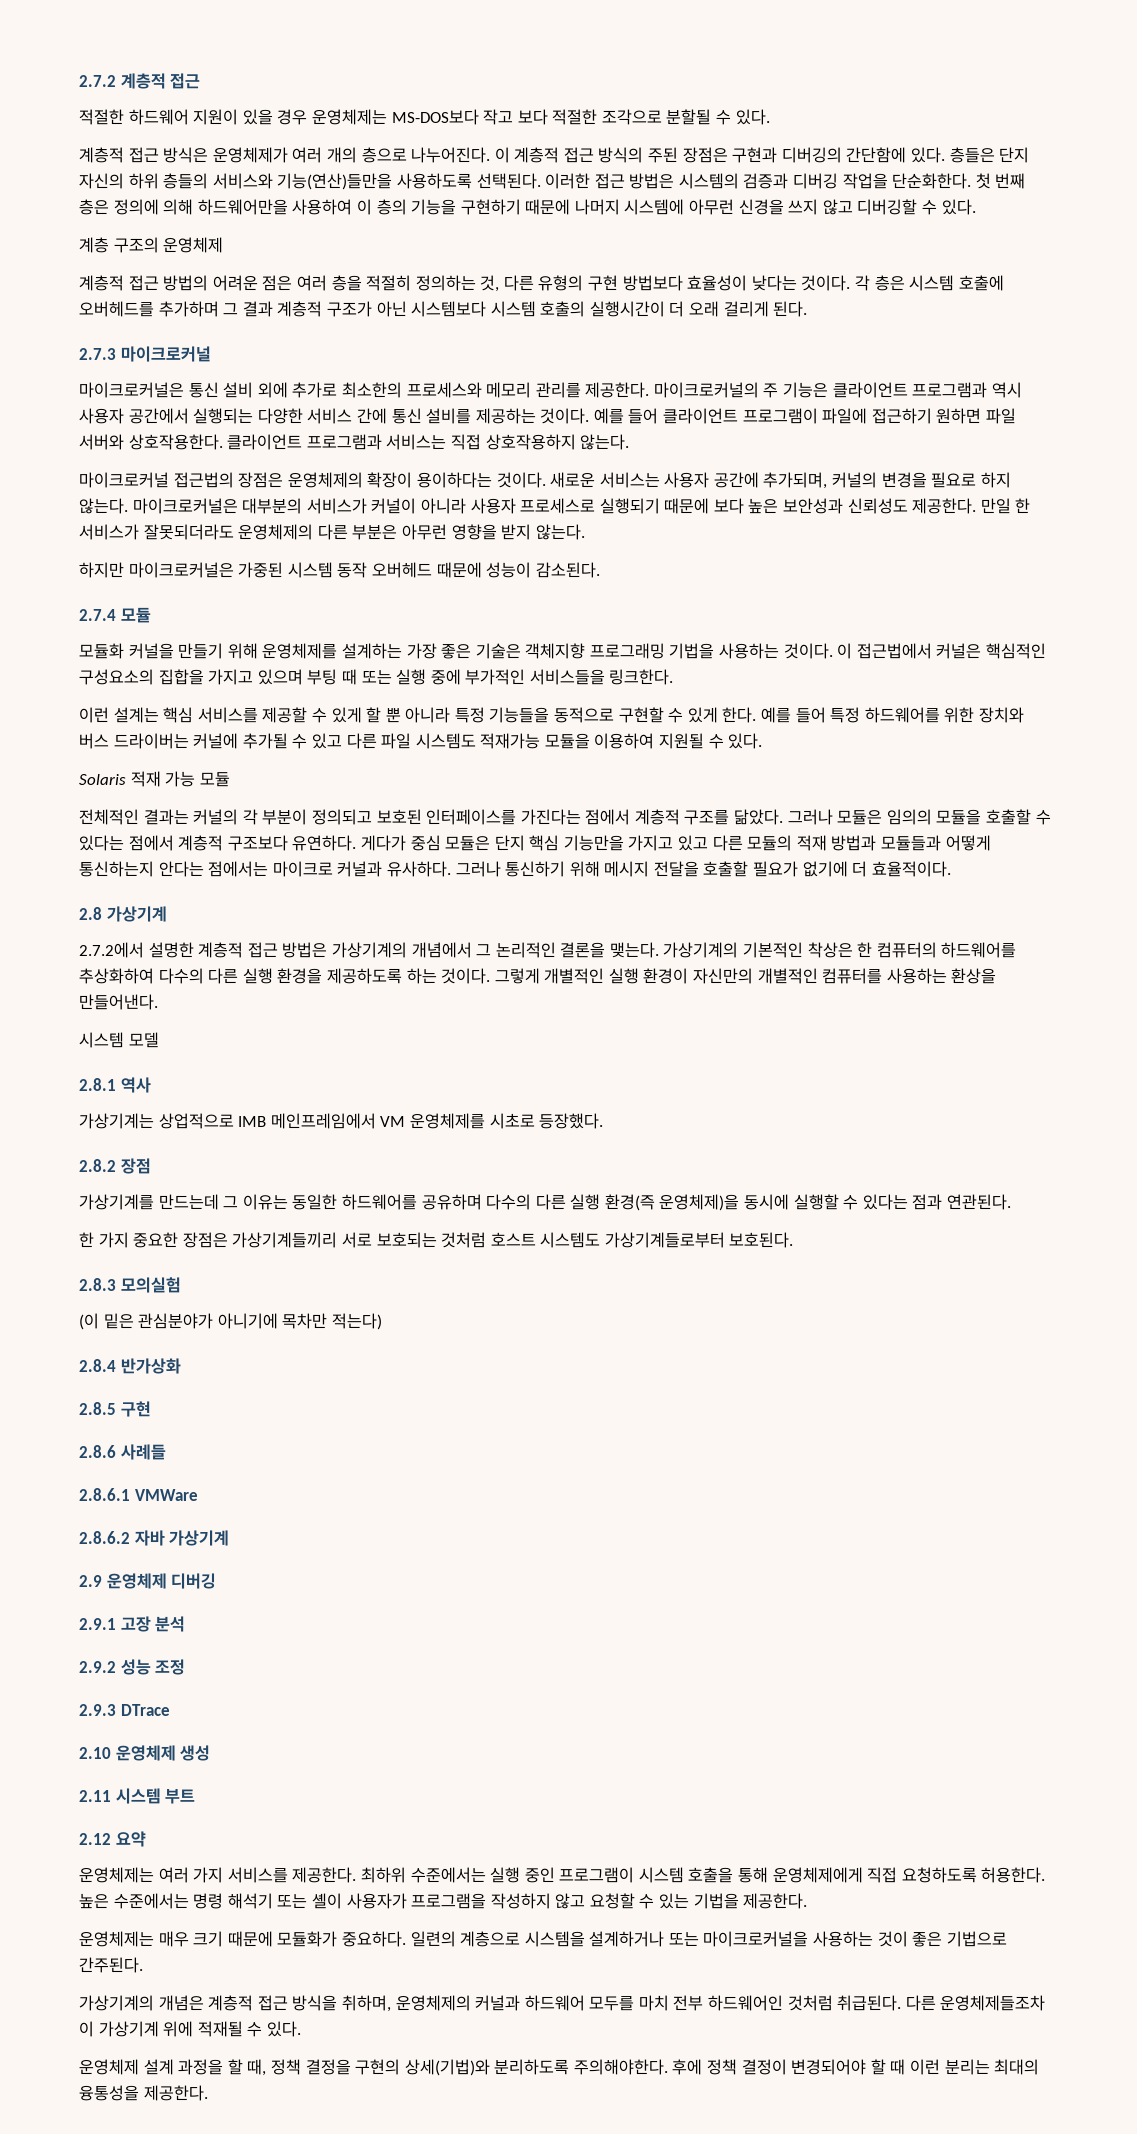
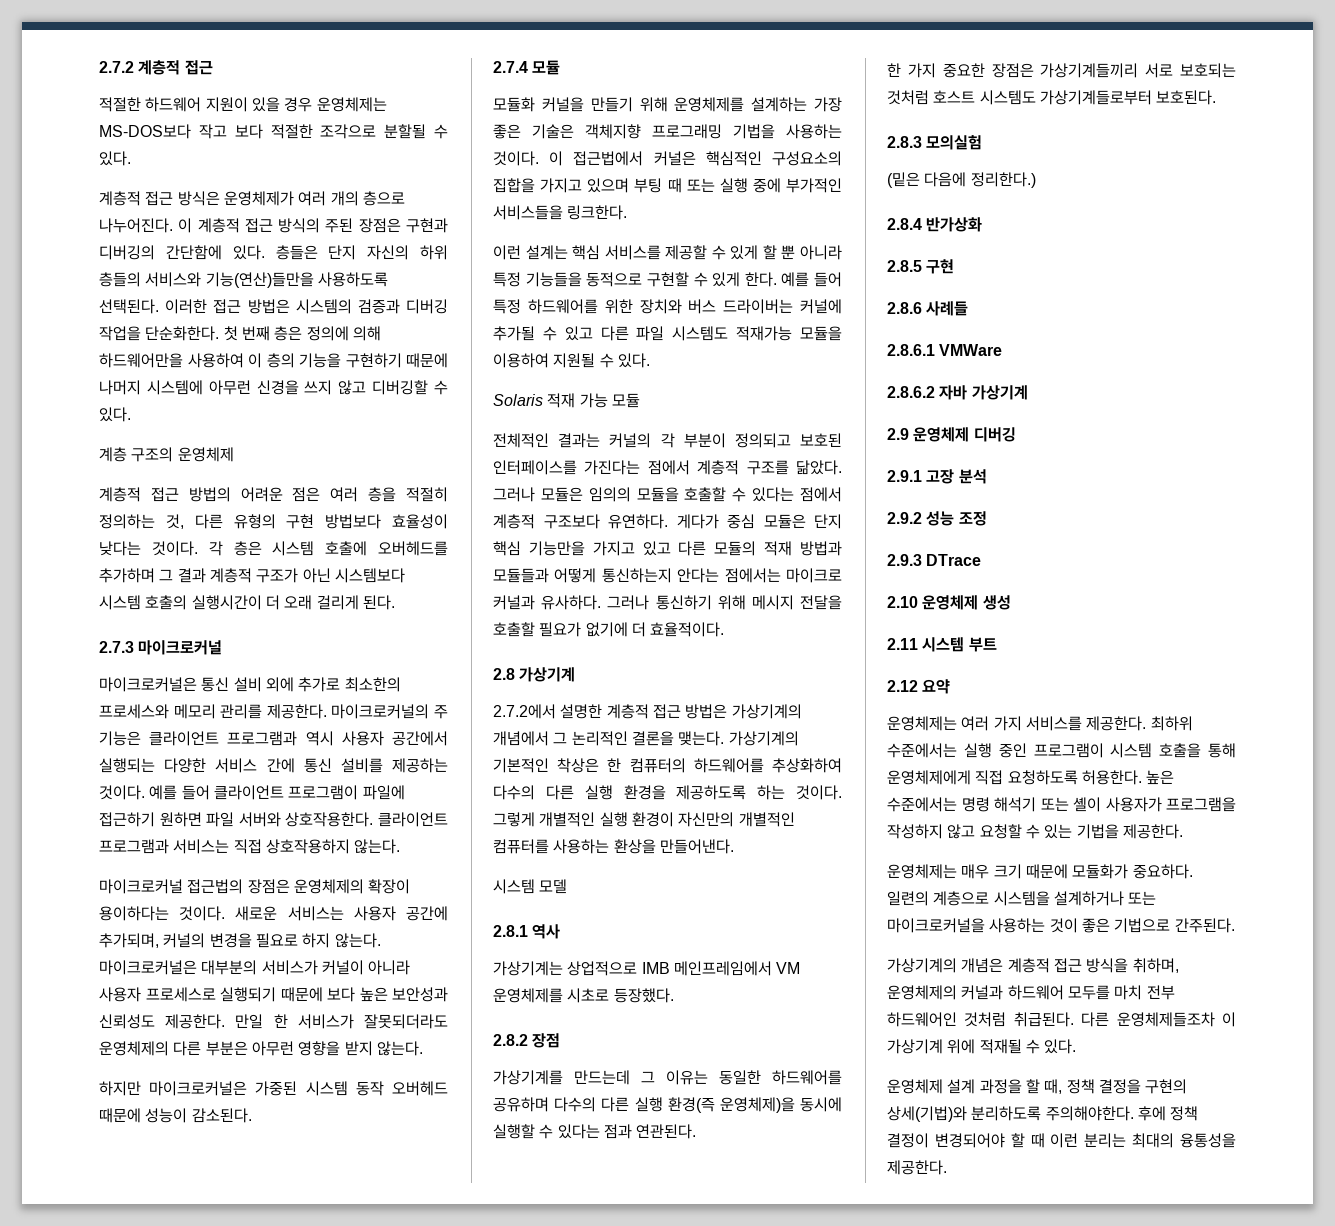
- (이 밑은 관심분야가 아니기에 목차만 적는다)
+ (밑은 다음에 정리한다.)

